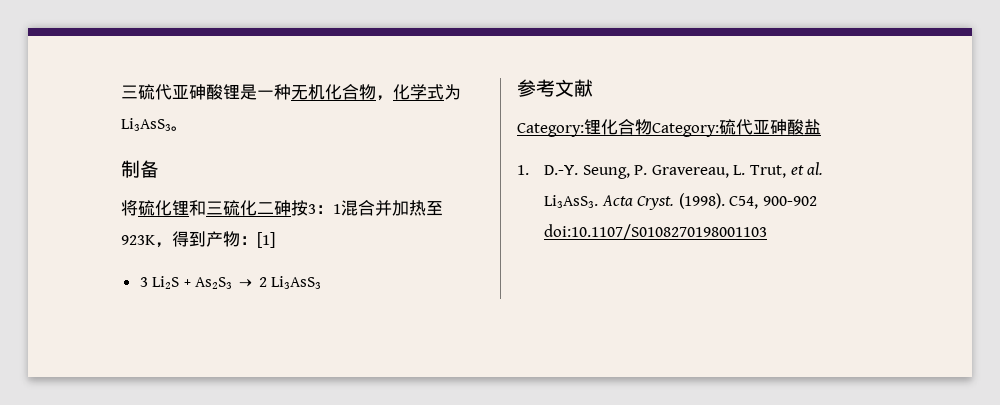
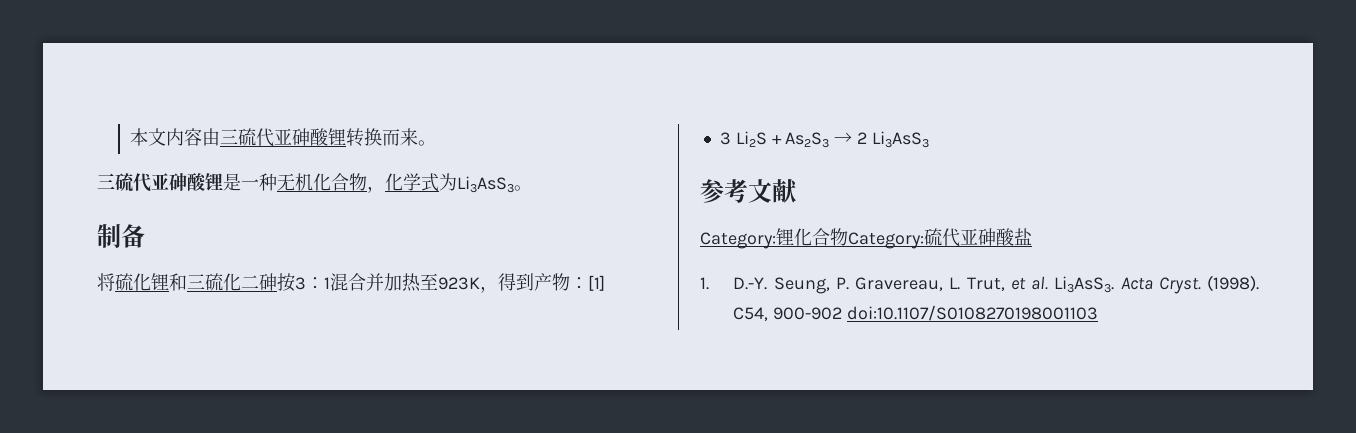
+ 本文内容由三硫代亚砷酸锂转换而来。

